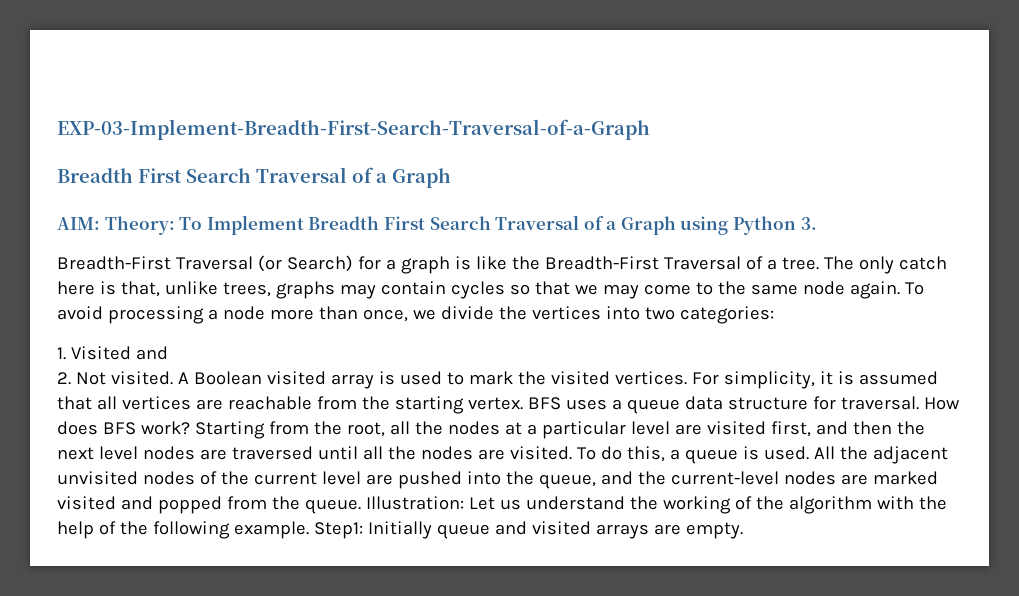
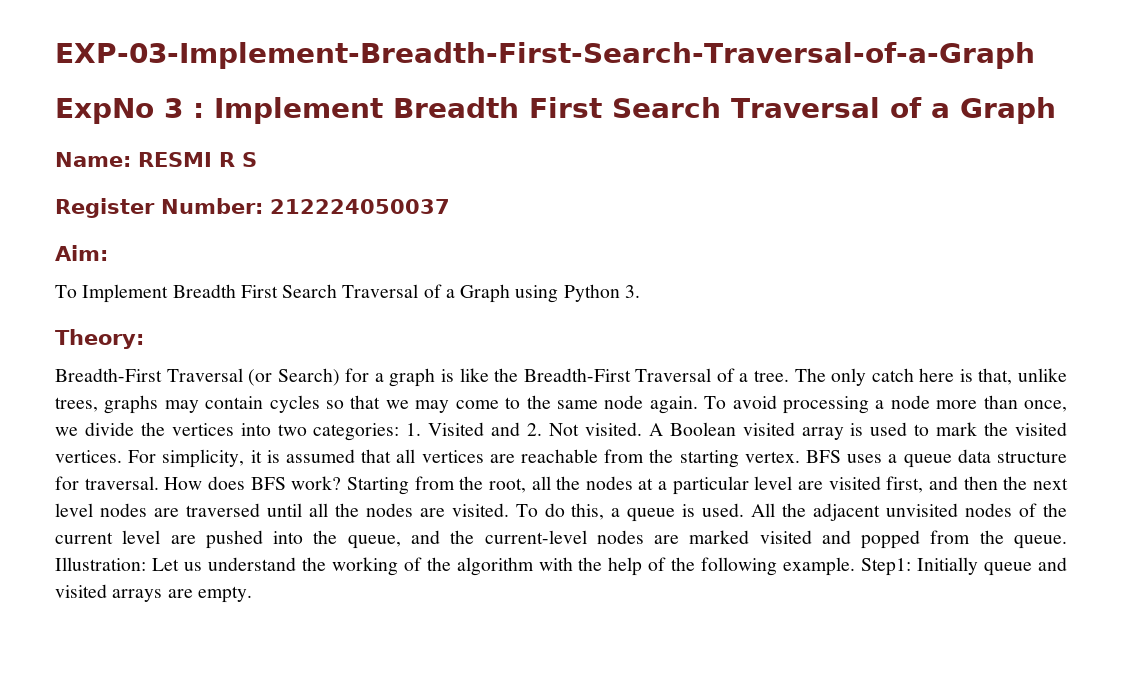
  EXP-03-Implement-Breadth-First-Search-Traversal-of-a-Graph
- Breadth First Search Traversal of a Graph
+ ExpNo 3 : Implement Breadth First Search Traversal of a Graph
- AIM: Theory: To Implement Breadth First Search Traversal of a Graph using Python 3.
+ Name: RESMI R S
+ Register Number: 212224050037
+ Aim:
+ To Implement Breadth First Search Traversal of a Graph using Python 3.
+ Theory:
- To avoid processing a node more than once, we divide the vertices into two categories:
- 1. Visited and
- 2. Not visited.
+ To avoid processing a node more than once, we divide the vertices into two categories: 1. Visited and 2. Not visited.

